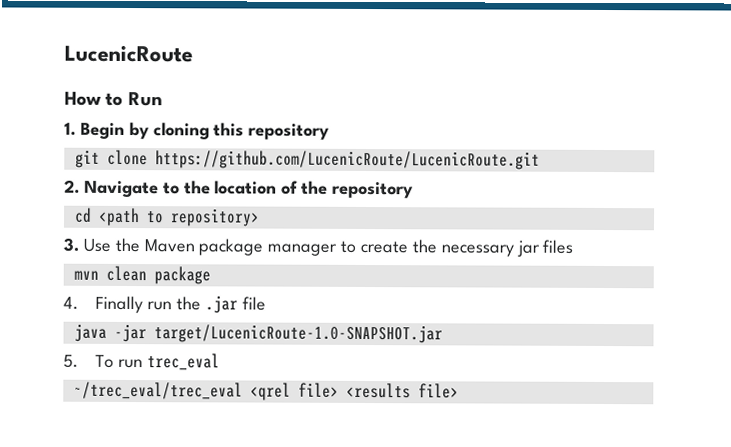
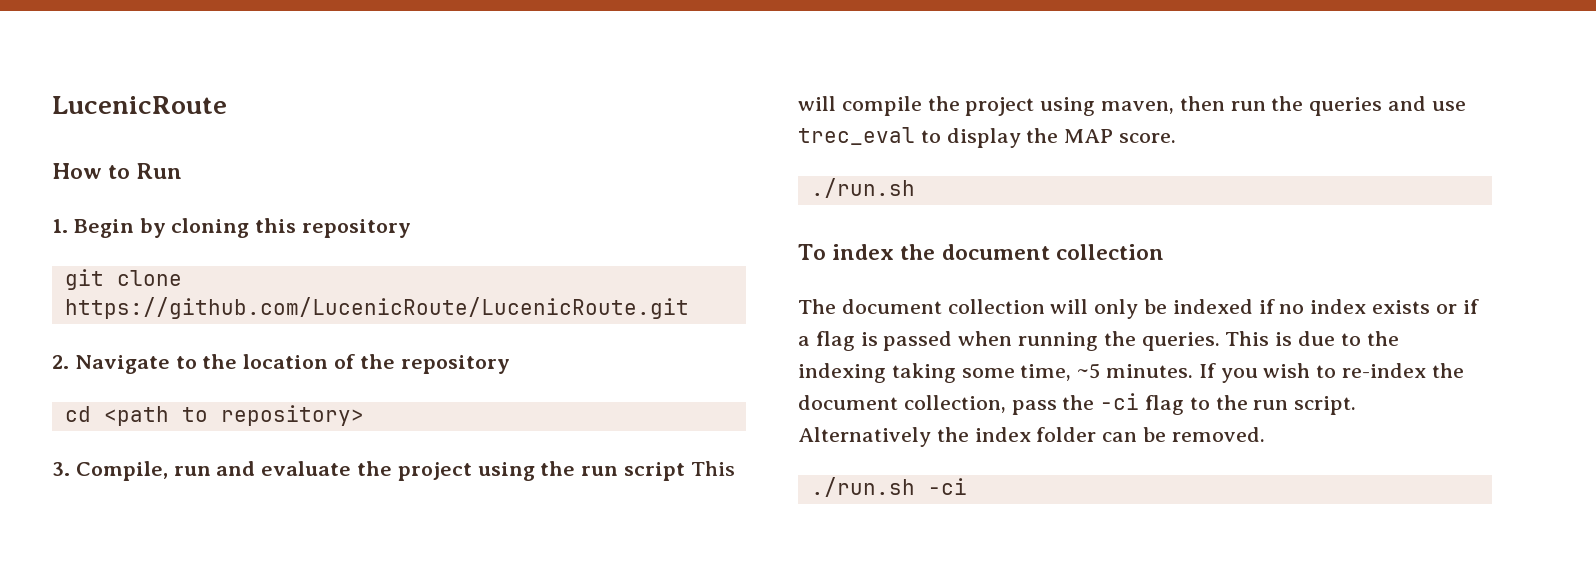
- 3. Use the Maven package manager to create the necessary jar files
- mvn clean package
- 4. Finally run the .jar file
- java -jar target/LucenicRoute-1.0-SNAPSHOT.jar
- 5. To run trec_eval
- ~/trec_eval/trec_eval <qrel file> <results file>
+ 3. Compile, run and evaluate the project using the run script This will compile the project using maven, then run the queries and use trec_eval to display the MAP score.
+ ./run.sh
+ To index the document collection
+ The document collection will only be indexed if no index exists or if a flag is passed when running the queries. This is due to the indexing taking some time, ~5 minutes. If you wish to re-index the document collection, pass the -ci flag to the run script. Alternatively the index folder can be removed.
+ ./run.sh -ci

